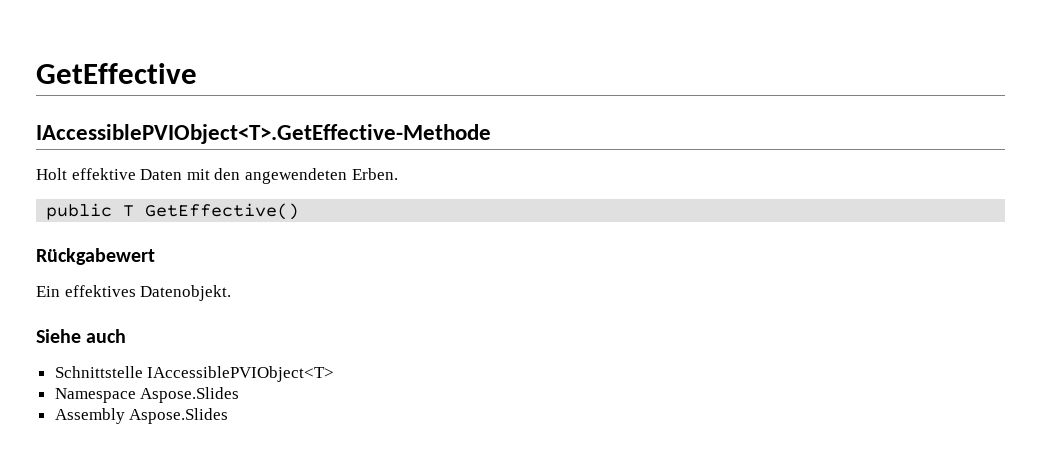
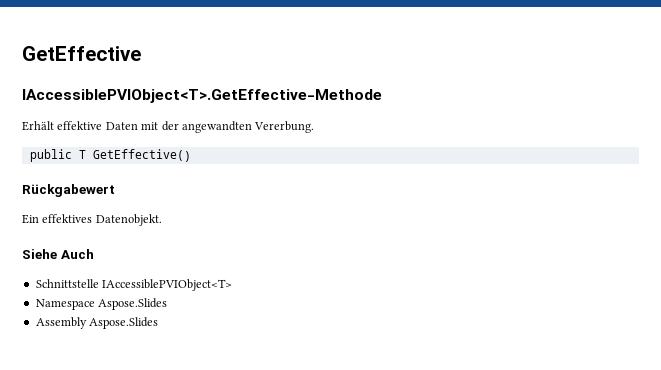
- Holt effektive Daten mit den angewendeten Erben.
+ Erhält effektive Daten mit der angewandten Vererbung.
- Siehe auch
+ Siehe Auch

